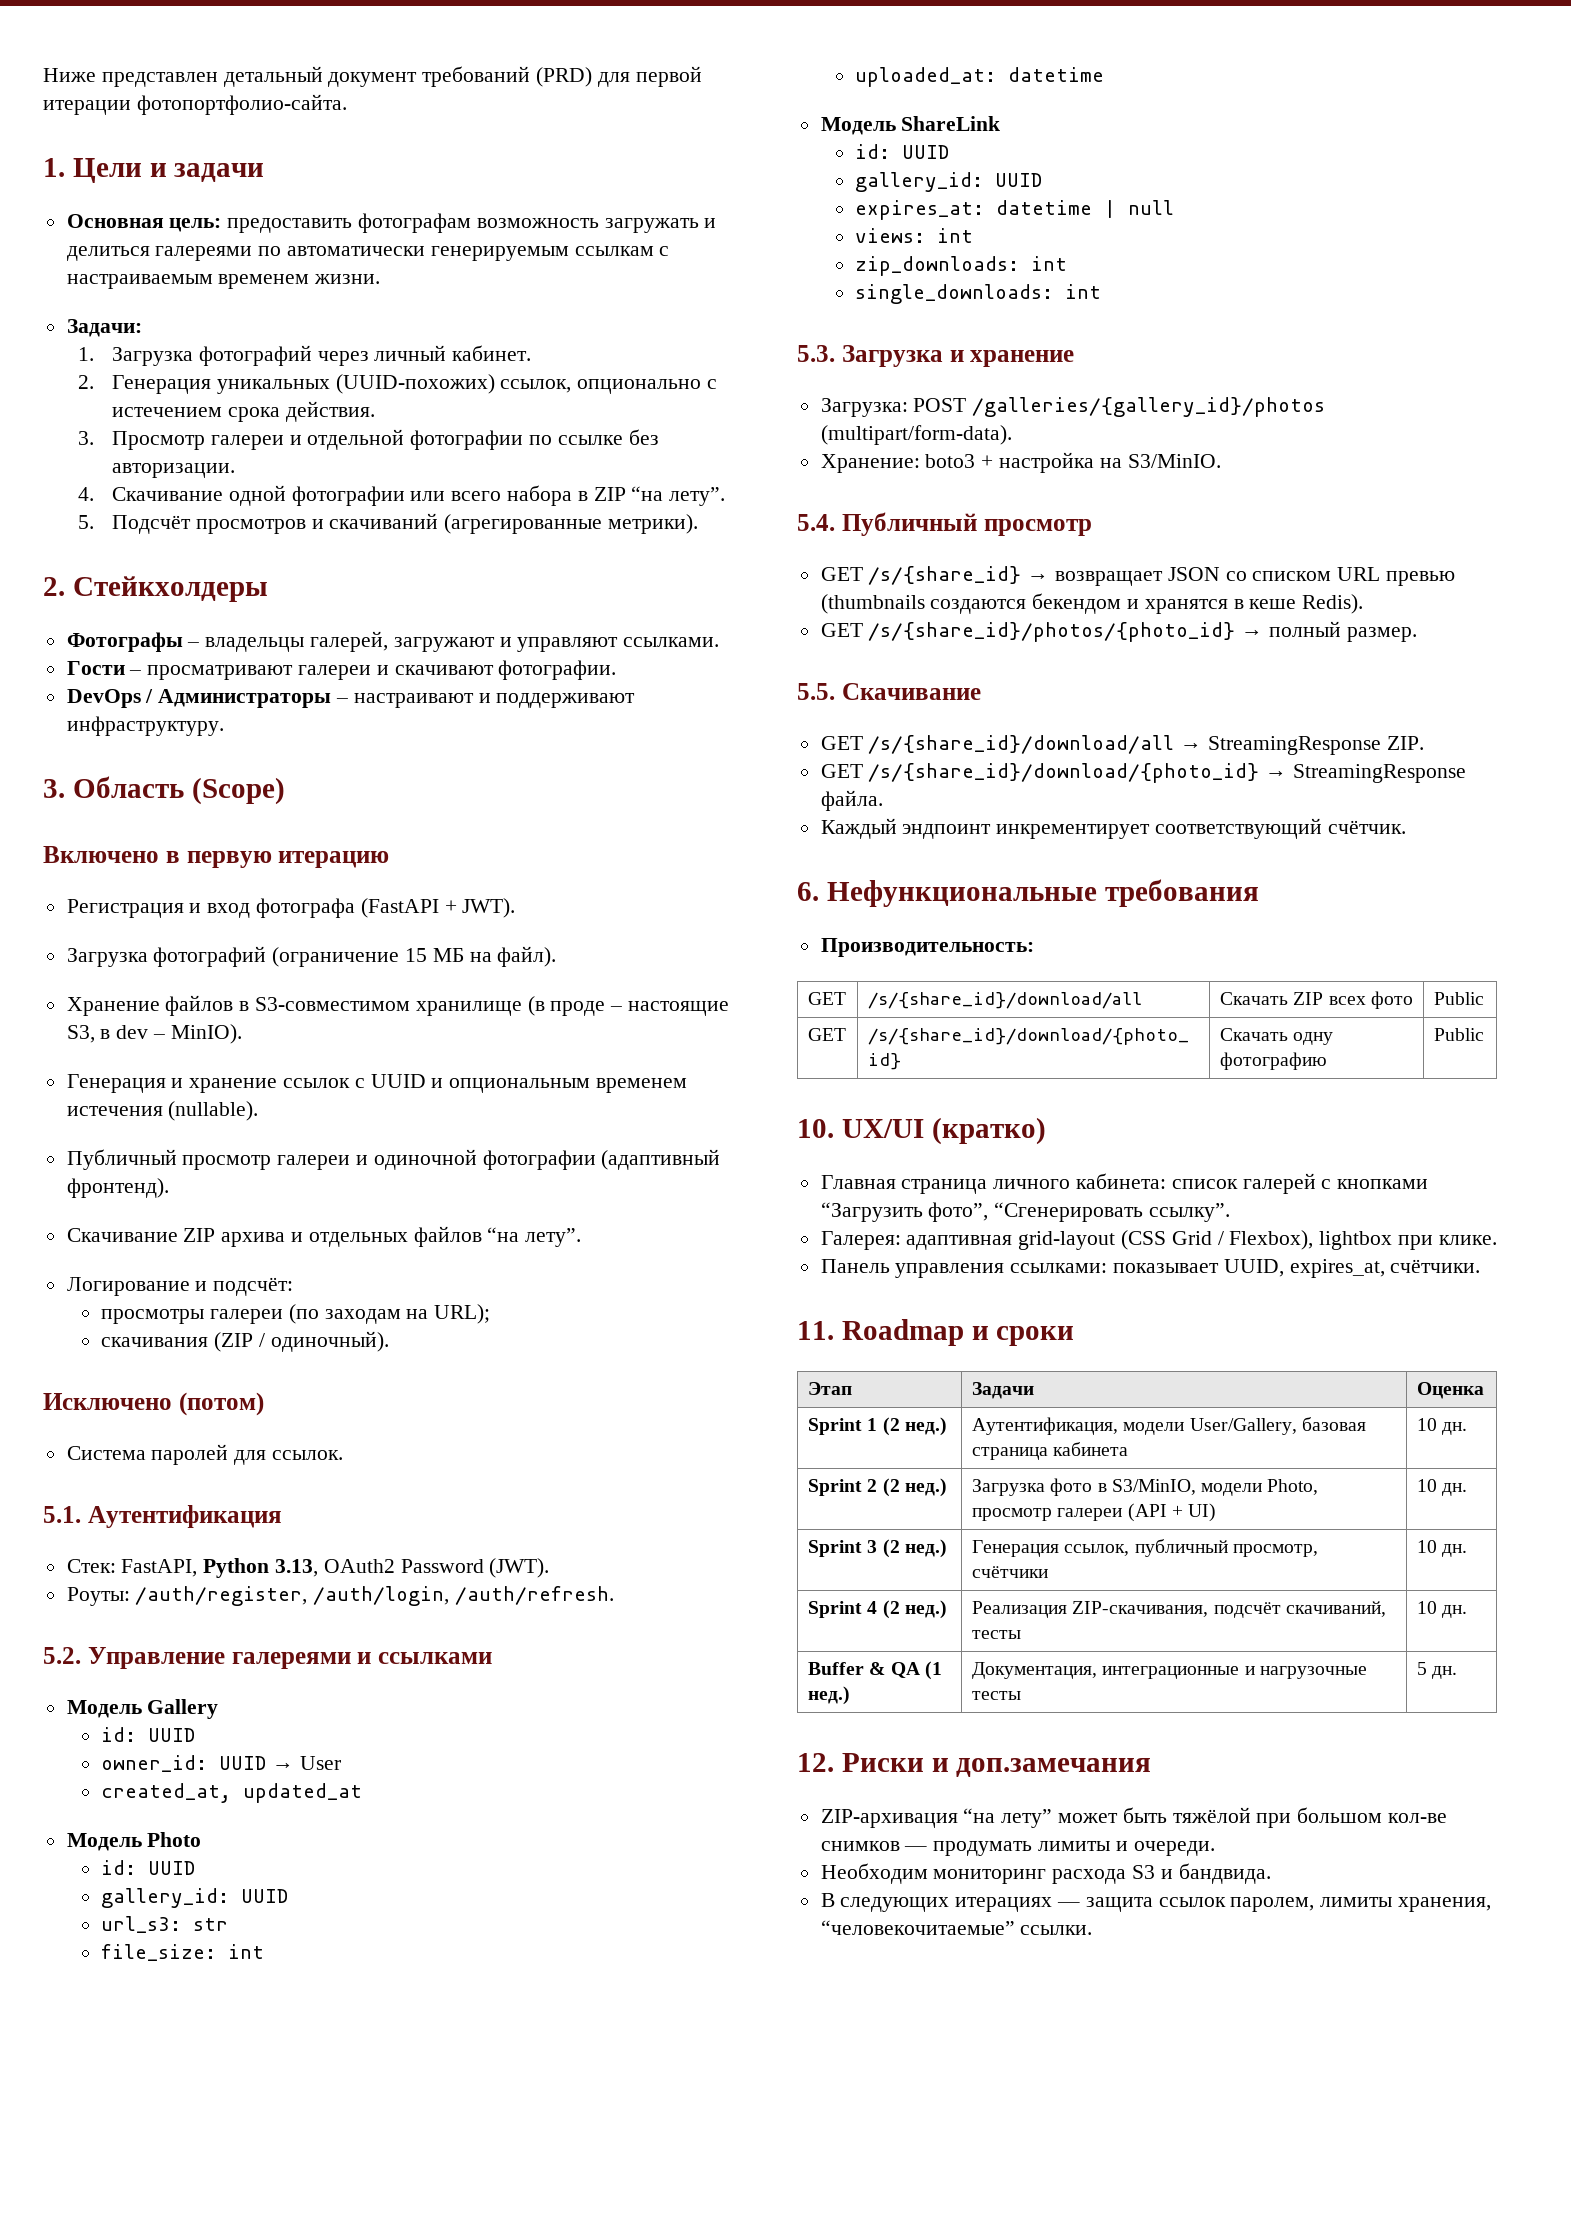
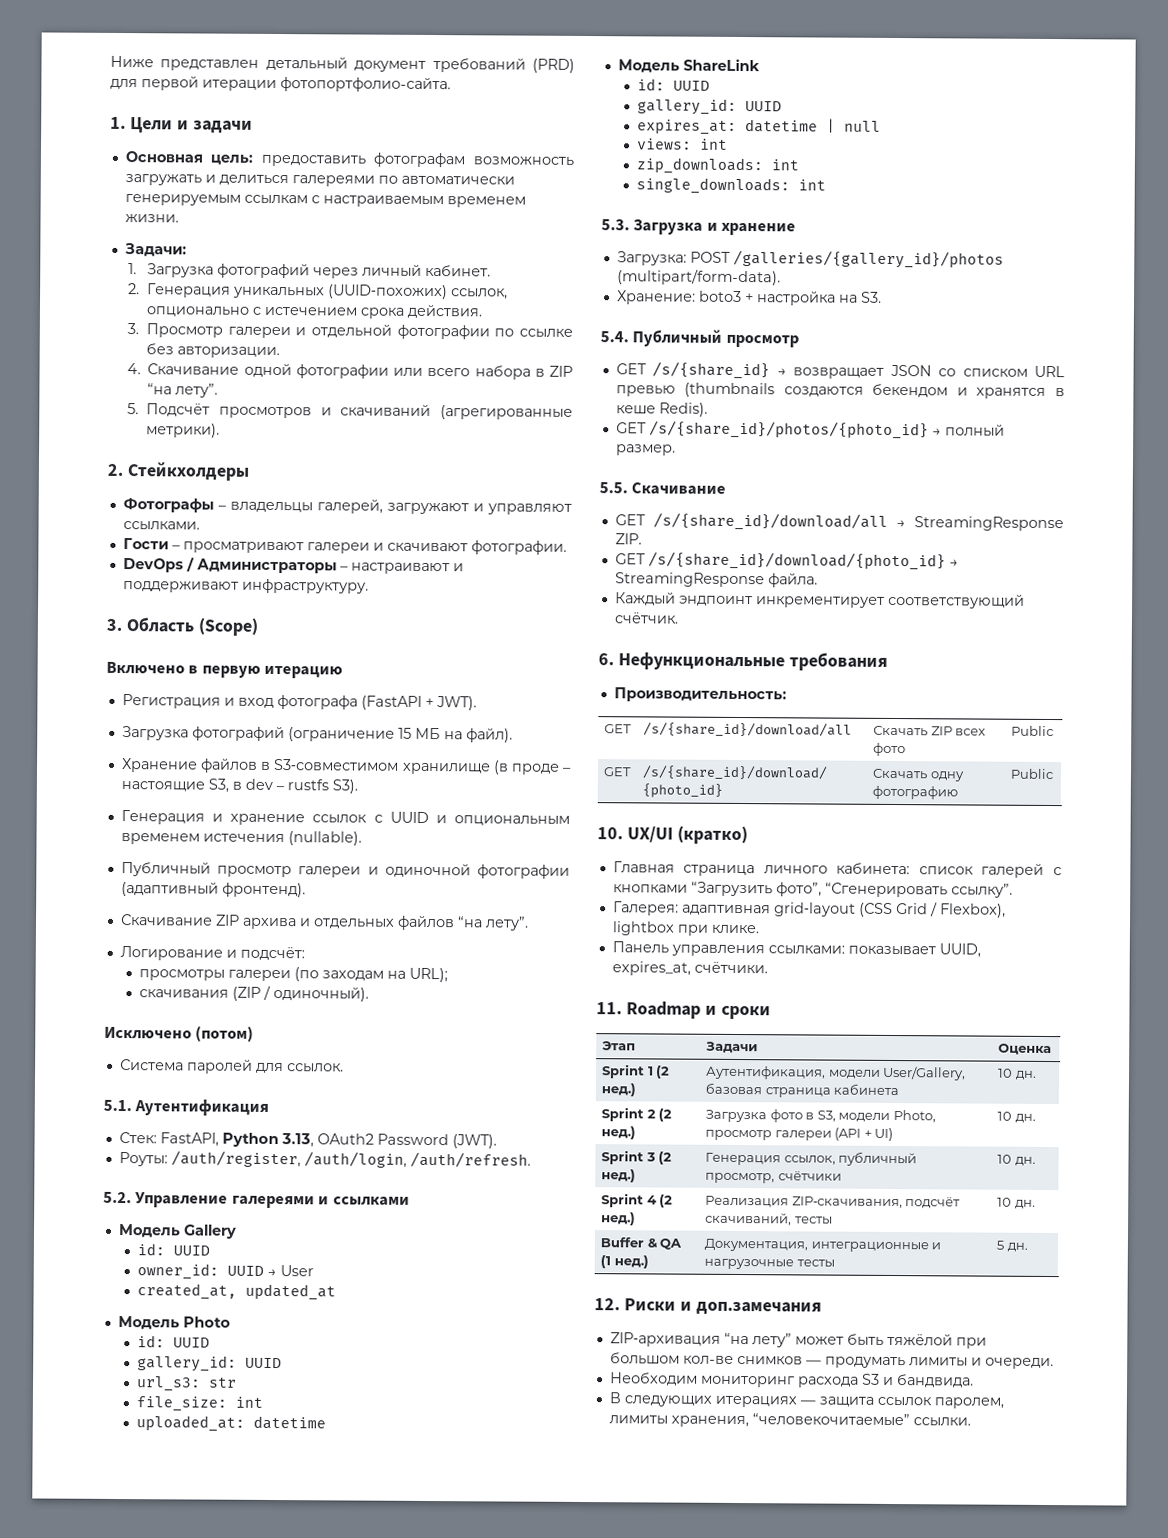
- Хранение файлов в S3‑совместимом хранилище (в проде – настоящие S3, в dev – MinIO).
+ Хранение файлов в S3‑совместимом хранилище (в проде – настоящие S3, в dev – rustfs S3).
- Хранение: boto3 + настройка на S3/MinIO.
+ Хранение: boto3 + настройка на S3.
- Sprint 2 (2 нед.) | Загрузка фото в S3/MinIO, модели Photo, просмотр галереи (API + UI) | 10 дн.
+ Sprint 2 (2 нед.) | Загрузка фото в S3, модели Photo, просмотр галереи (API + UI) | 10 дн.

